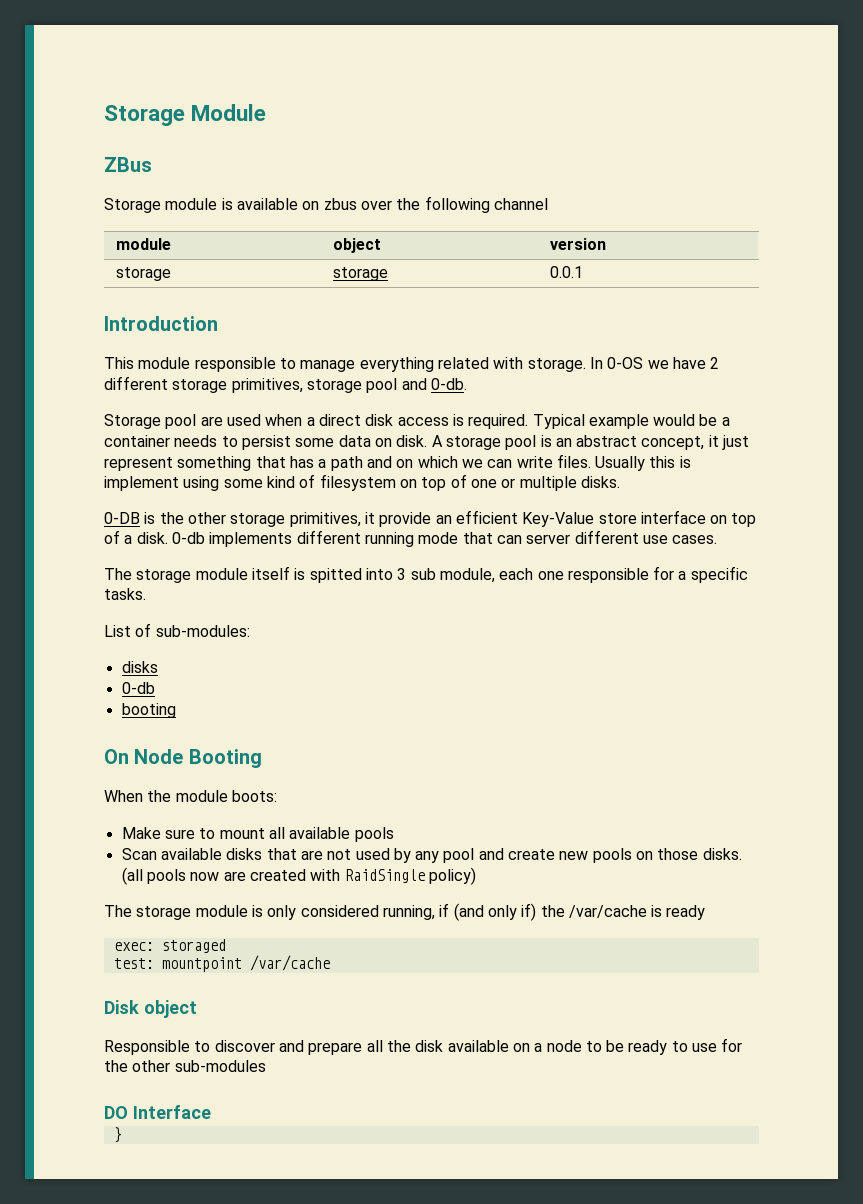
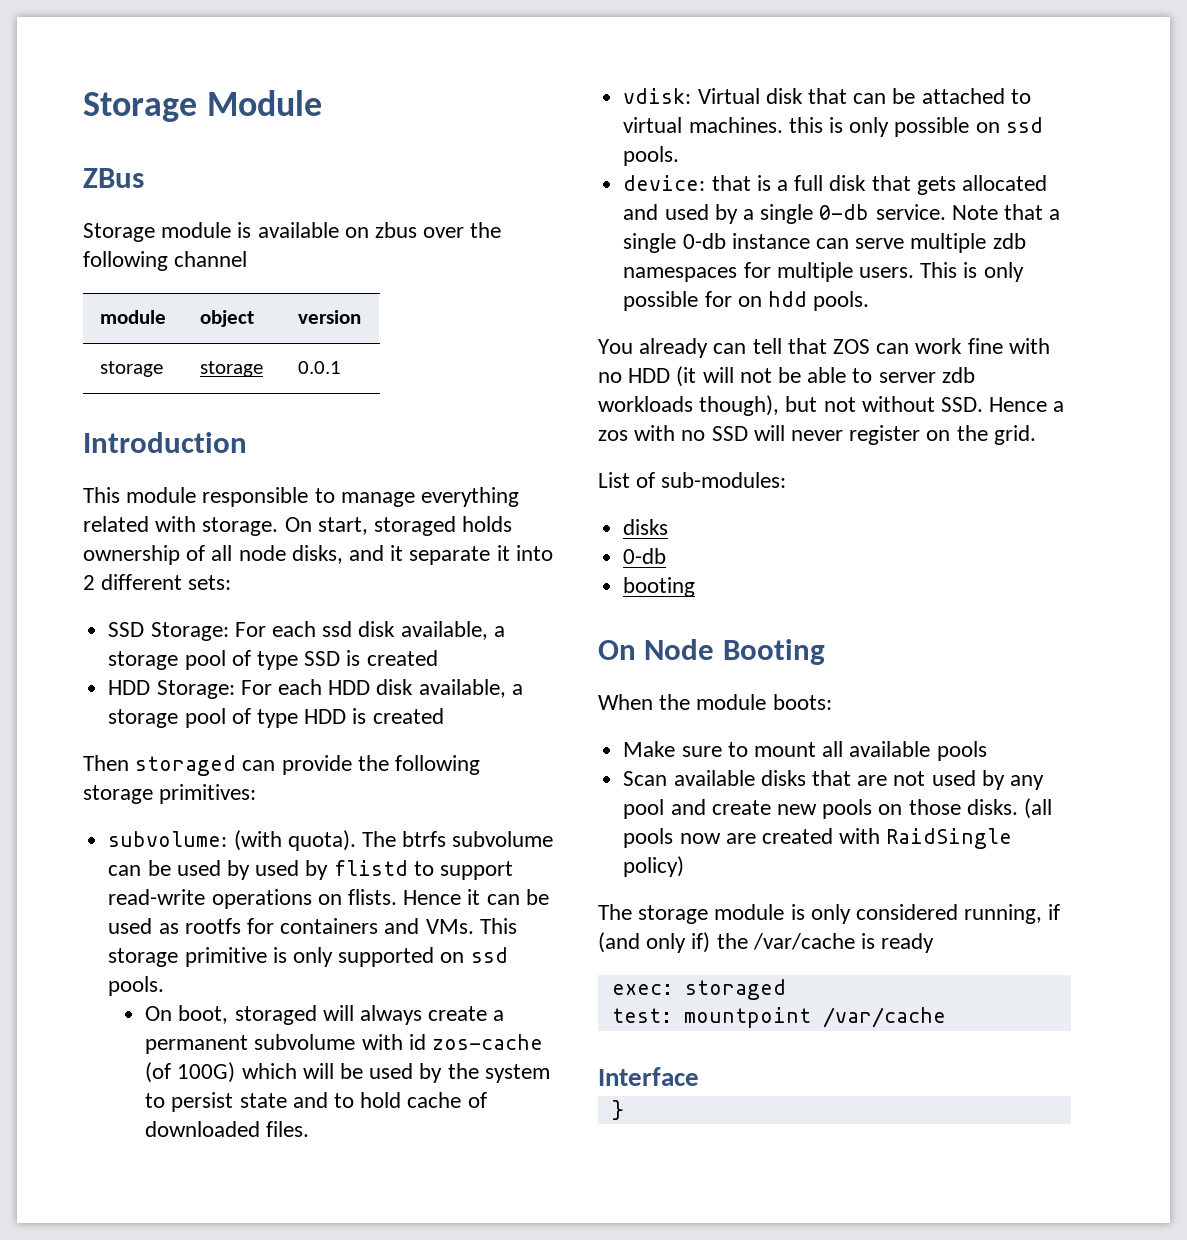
- In 0-OS we have 2 different storage primitives, storage pool and 0-db.
- Storage pool are used when a direct disk access is required. Typical example would be a container needs to persist some data on disk. A storage pool is an abstract concept, it just represent something that has a path and on which we can write files. Usually this is implement using some kind of filesystem on top of one or multiple disks.
- 0-DB is the other storage primitives, it provide an efficient Key-Value store interface on top of a disk. 0-db implements different running mode that can server different use cases.
- The storage module itself is spitted into 3 sub module, each one responsible for a specific tasks.
+ On start, storaged holds ownership of all node disks, and it separate it into 2 different sets:
+ SSD Storage: For each ssd disk available, a storage pool of type SSD is created
+ HDD Storage: For each HDD disk available, a storage pool of type HDD is created
+ Then storaged can provide the following storage primitives:
+ subvolume: (with quota). The btrfs subvolume can be used by used by flistd to support read-write operations on flists. Hence it can be used as rootfs for containers and VMs. This storage primitive is only supported on ssd pools.
+ On boot, storaged will always create a permanent subvolume with id zos-cache (of 100G) which will be used by the system to persist state and to hold cache of downloaded files.
+ vdisk: Virtual disk that can be attached to virtual machines. this is only possible on ssd pools.
+ device: that is a full disk that gets allocated and used by a single 0-db service. Note that a single 0-db instance can serve multiple zdb namespaces for multiple users. This is only possible for on hdd pools.
+ You already can tell that ZOS can work fine with no HDD (it will not be able to server zdb workloads though), but not without SSD. Hence a zos with no SSD will never register on the grid.
- Disk object
- Responsible to discover and prepare all the disk available on a node to be ready to use for the other sub-modules
- DO Interface
+ Interface

